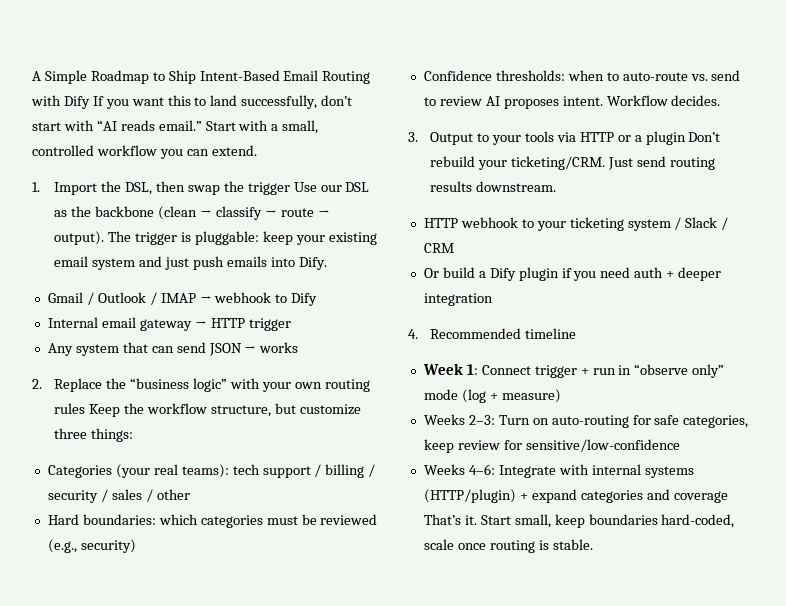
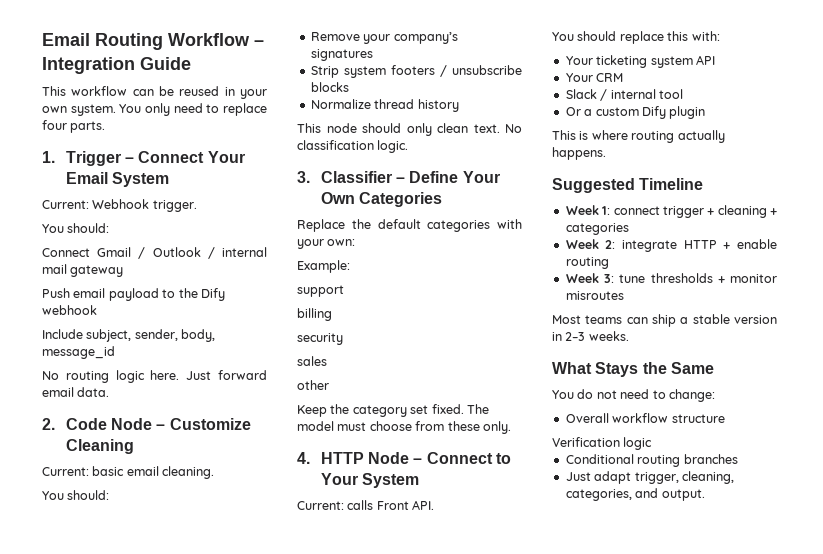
- A Simple Roadmap to Ship Intent-Based Email Routing with Dify If you want this to land successfully, don’t start with “AI reads email.” Start with a small, controlled workflow you can extend.
- 1. Import the DSL, then swap the trigger Use our DSL as the backbone (clean → classify → route → output). The trigger is pluggable: keep your existing email system and just push emails into Dify.
- Gmail / Outlook / IMAP → webhook to Dify
- Internal email gateway → HTTP trigger
- Any system that can send JSON → works
- 2. Replace the “business logic” with your own routing rules Keep the workflow structure, but customize three things:
- Categories (your real teams): tech support / billing / security / sales / other
- Hard boundaries: which categories must be reviewed (e.g., security)
- Confidence thresholds: when to auto-route vs. send to review AI proposes intent. Workflow decides.
- 3. Output to your tools via HTTP or a plugin Don’t rebuild your ticketing/CRM. Just send routing results downstream.
- HTTP webhook to your ticketing system / Slack / CRM
+ Email Routing Workflow – Integration Guide
+ This workflow can be reused in your own system. You only need to replace four parts.
+ 1. Trigger – Connect Your Email System
+ Current: Webhook trigger.
+ You should:
+ Connect Gmail / Outlook / internal mail gateway
+ Push email payload to the Dify webhook
+ Include subject, sender, body, message_id
+ No routing logic here. Just forward email data.
+ 2. Code Node – Customize Cleaning
+ Current: basic email cleaning.
+ You should:
+ Remove your company’s signatures
+ Strip system footers / unsubscribe blocks
+ Normalize thread history
+ This node should only clean text. No classification logic.
+ 3. Classifier – Define Your Own Categories
+ Replace the default categories with your own:
+ Example:
+ support
+ billing
+ security
+ sales
+ other
+ Keep the category set fixed. The model must choose from these only.
+ 4. HTTP Node – Connect to Your System
+ Current: calls Front API.
+ You should replace this with:
+ Your ticketing system API
+ Your CRM
+ Slack / internal tool
- Or build a Dify plugin if you need auth + deeper integration
- 4. Recommended timeline
+ Or a custom Dify plugin
+ This is where routing actually happens.
+ Suggested Timeline
- Week 1: Connect trigger + run in “observe only” mode (log + measure)
- Weeks 2–3: Turn on auto-routing for safe categories, keep review for sensitive/low-confidence
- Weeks 4–6: Integrate with internal systems (HTTP/plugin) + expand categories and coverage That’s it. Start small, keep boundaries hard-coded, scale once routing is stable.
+ Week 1: connect trigger + cleaning + categories
+ Week 2: integrate HTTP + enable routing
+ Week 3: tune thresholds + monitor misroutes
+ Most teams can ship a stable version in 2–3 weeks.
+ What Stays the Same
+ You do not need to change:
+ Overall workflow structure
+ Verification logic
+ Conditional routing branches
+ Just adapt trigger, cleaning, categories, and output.

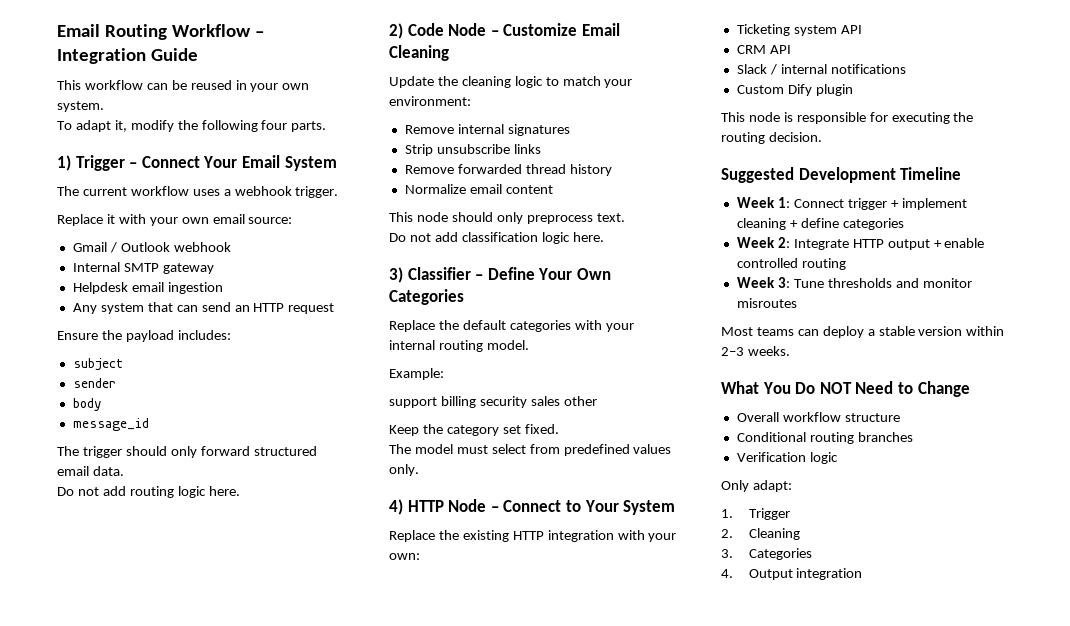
- This workflow can be reused in your own system. You only need to replace four parts.
+ This workflow can be reused in your own system.
+ To adapt it, modify the following four parts.
- 1. Trigger – Connect Your Email System
+ 1) Trigger – Connect Your Email System
- Current: Webhook trigger.
- You should:
- Connect Gmail / Outlook / internal mail gateway
- Push email payload to the Dify webhook
- Include subject, sender, body, message_id
- No routing logic here. Just forward email data.
- 2. Code Node – Customize Cleaning
- Current: basic email cleaning.
- You should:
- Remove your company’s signatures
+ The current workflow uses a webhook trigger.
+ Replace it with your own email source:
+ Gmail / Outlook webhook
+ Internal SMTP gateway
+ Helpdesk email ingestion
+ Any system that can send an HTTP request
+ Ensure the payload includes:
+ subject
+ sender
+ body
+ message_id
+ The trigger should only forward structured email data.
+ Do not add routing logic here.
+ 2) Code Node – Customize Email Cleaning
+ Update the cleaning logic to match your environment:
+ Remove internal signatures
- Strip system footers / unsubscribe blocks
+ Strip unsubscribe links
+ Remove forwarded thread history
- Normalize thread history
+ Normalize email content
- This node should only clean text. No classification logic.
- 3. Classifier – Define Your Own Categories
+ This node should only preprocess text.
+ Do not add classification logic here.
+ 3) Classifier – Define Your Own Categories
- Replace the default categories with your own:
+ Replace the default categories with your internal routing model.
- support
- billing
- security
- sales
- other
+ support billing security sales other
- Keep the category set fixed. The model must choose from these only.
+ Keep the category set fixed.
+ The model must select from predefined values only.
- 4. HTTP Node – Connect to Your System
+ 4) HTTP Node – Connect to Your System
- Current: calls Front API.
- You should replace this with:
- Your ticketing system API
+ Replace the existing HTTP integration with your own:
+ Ticketing system API
- Your CRM
+ CRM API
- Slack / internal tool
- Or a custom Dify plugin
+ Slack / internal notifications
+ Custom Dify plugin
- This is where routing actually happens.
+ This node is responsible for executing the routing decision.
- Suggested Timeline
+ Suggested Development Timeline
- Week 1: connect trigger + cleaning + categories
+ Week 1: Connect trigger + implement cleaning + define categories
- Week 2: integrate HTTP + enable routing
+ Week 2: Integrate HTTP output + enable controlled routing
- Week 3: tune thresholds + monitor misroutes
+ Week 3: Tune thresholds and monitor misroutes
- Most teams can ship a stable version in 2–3 weeks.
+ Most teams can deploy a stable version within 2–3 weeks.
- What Stays the Same
- You do not need to change:
+ What You Do NOT Need to Change
- Verification logic
- Just adapt trigger, cleaning, categories, and output.
+ Verification logic
+ Only adapt:
+ 1. Trigger
+ 2. Cleaning
+ 3. Categories
+ 4. Output integration

